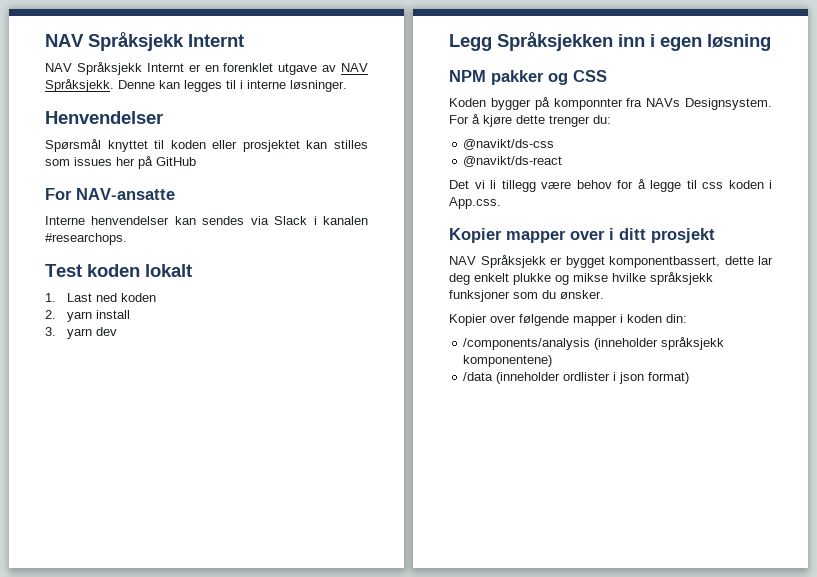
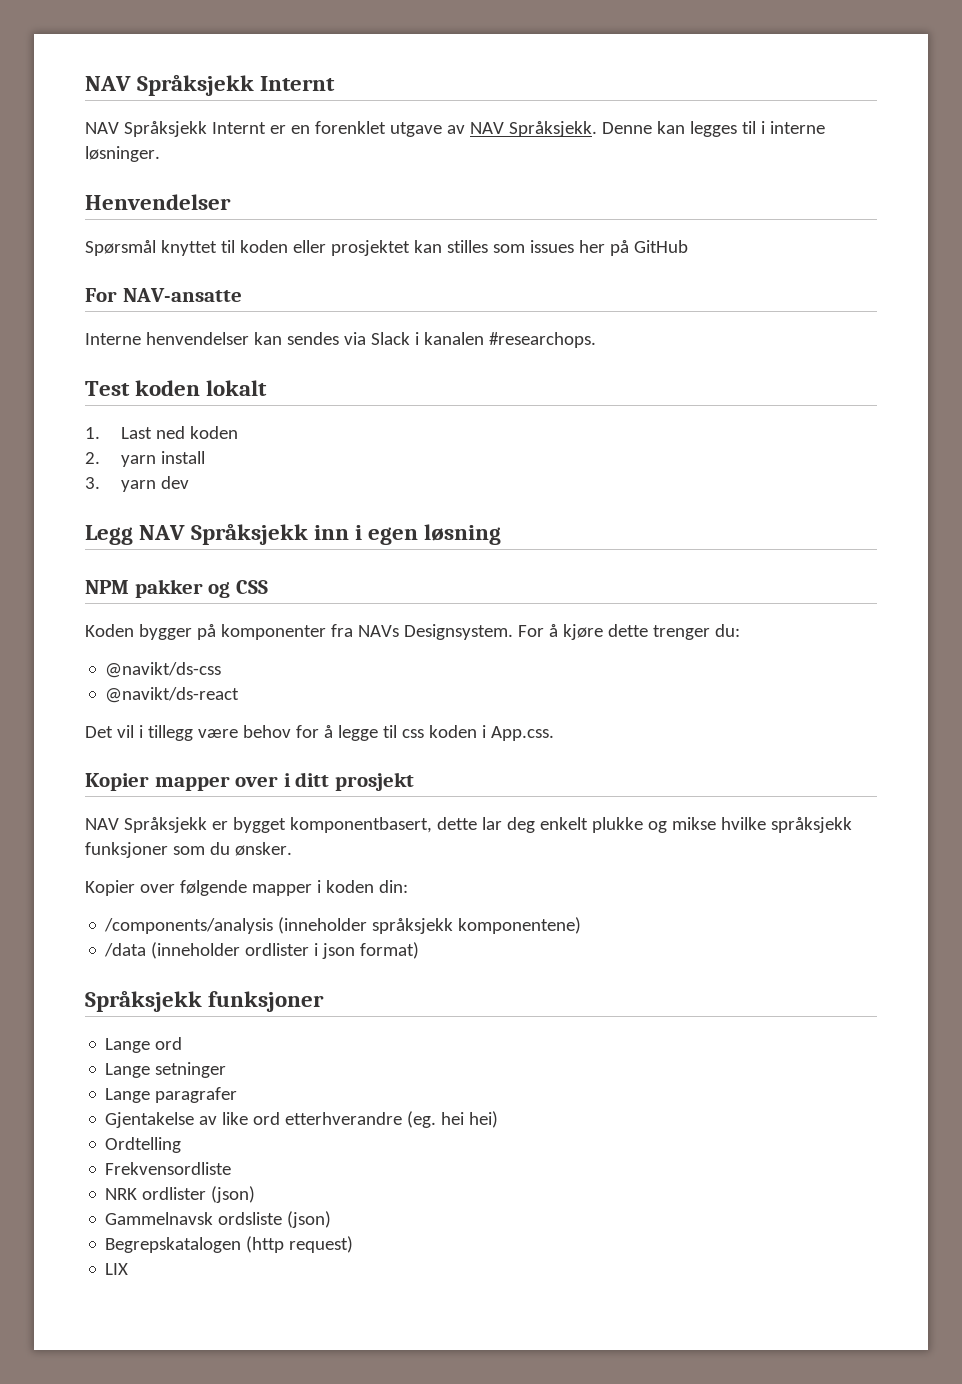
- Legg Språksjekken inn i egen løsning
+ Legg NAV Språksjekk inn i egen løsning
- Koden bygger på komponnter fra NAVs Designsystem.
+ Koden bygger på komponenter fra NAVs Designsystem.
- Det vi li tillegg være behov for å legge til css koden i App.css.
+ Det vil i tillegg være behov for å legge til css koden i App.css.
- NAV Språksjekk er bygget komponentbassert, dette lar deg enkelt plukke og mikse hvilke språksjekk funksjoner som du ønsker.
+ NAV Språksjekk er bygget komponentbasert, dette lar deg enkelt plukke og mikse hvilke språksjekk funksjoner som du ønsker.
+ Språksjekk funksjoner
+ Lange ord
+ Lange setninger
+ Lange paragrafer
+ Gjentakelse av like ord etterhverandre (eg. hei hei)
+ Ordtelling
+ Frekvensordliste
+ NRK ordlister (json)
+ Gammelnavsk ordsliste (json)
+ Begrepskatalogen (http request)
+ LIX

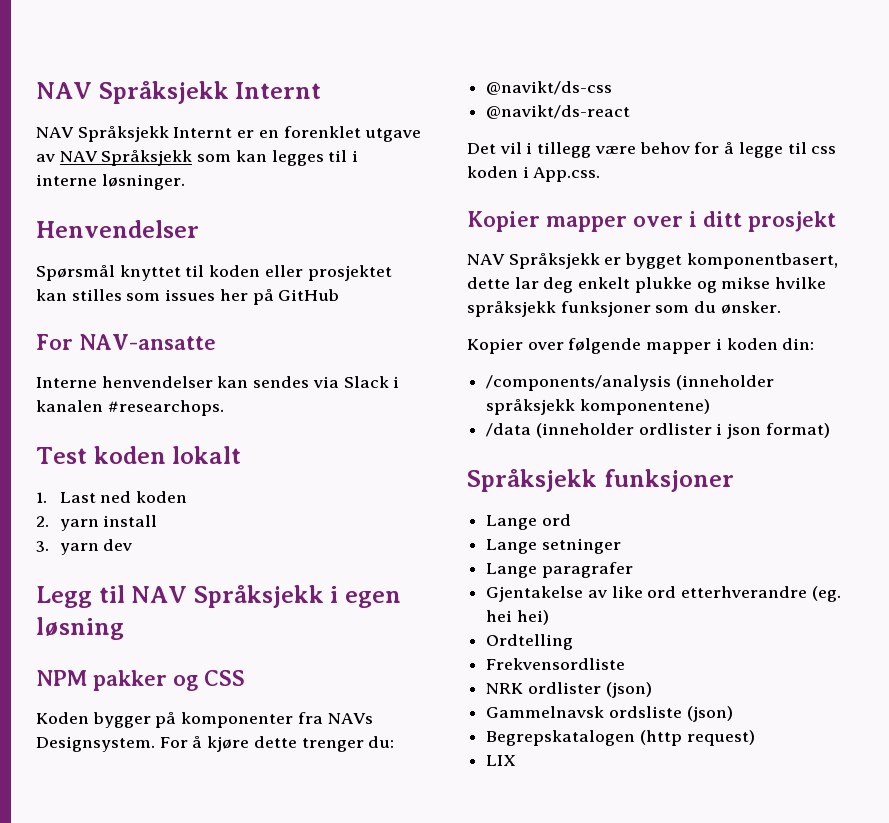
- NAV Språksjekk Internt er en forenklet utgave av NAV Språksjekk. Denne kan legges til i interne løsninger.
+ NAV Språksjekk Internt er en forenklet utgave av NAV Språksjekk som kan legges til i interne løsninger.
- Legg NAV Språksjekk inn i egen løsning
+ Legg til NAV Språksjekk i egen løsning

